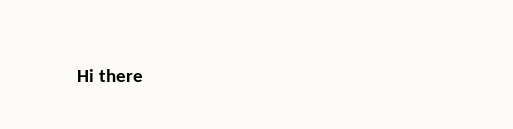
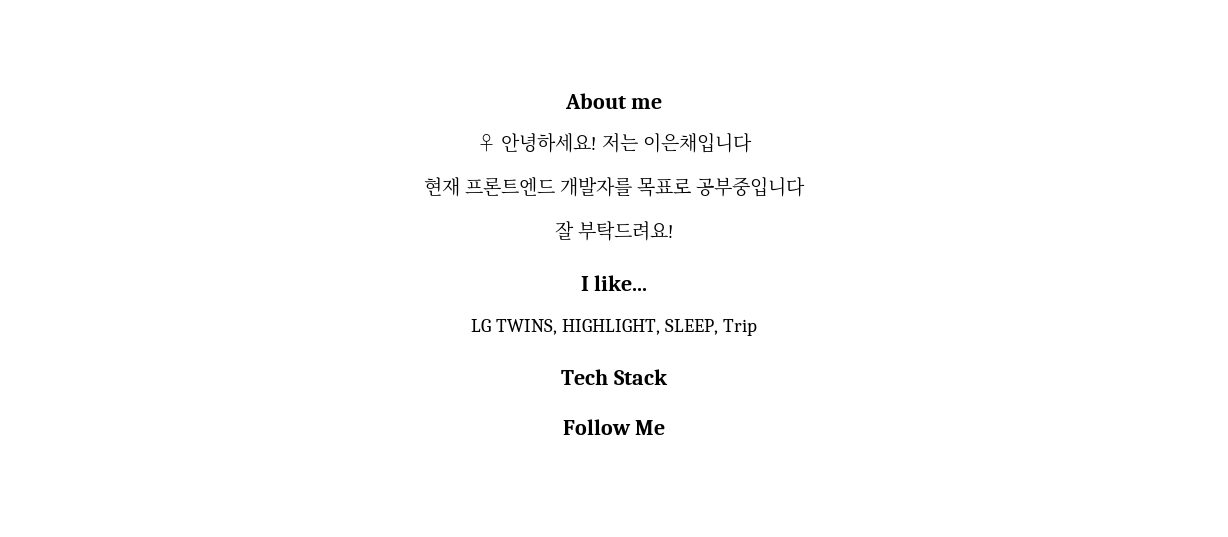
- Hi there
+ About me
+ ♀ 안녕하세요! 저는 이은채입니다
+ 현재 프론트엔드 개발자를 목표로 공부중입니다
+ 잘 부탁드려요!
+ I like...
+ LG TWINS, HIGHLIGHT, SLEEP, Trip
+ Tech Stack
+ Follow Me

